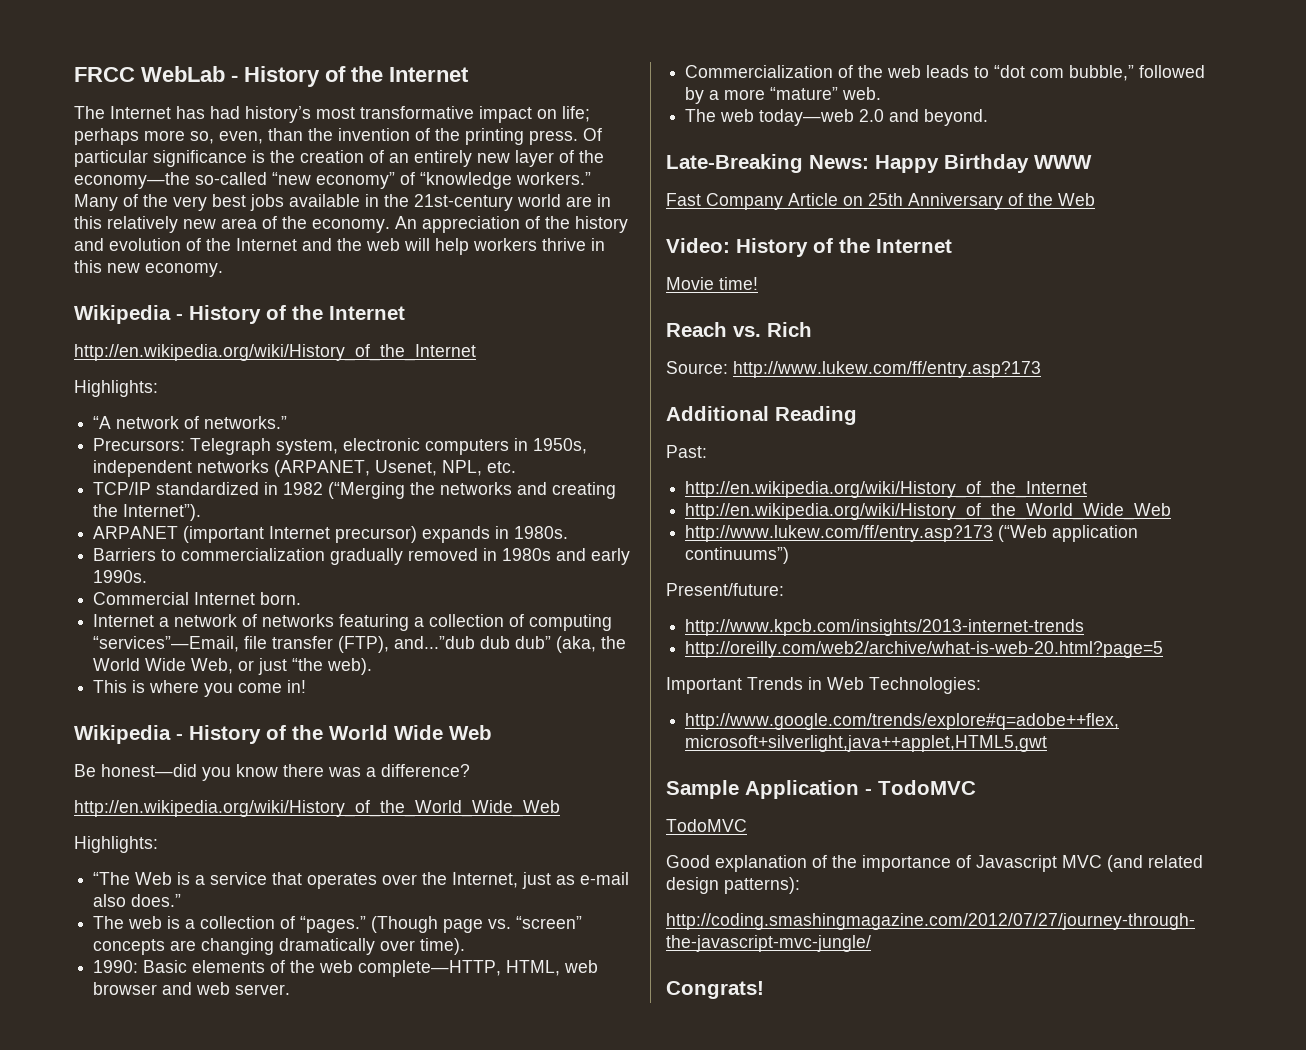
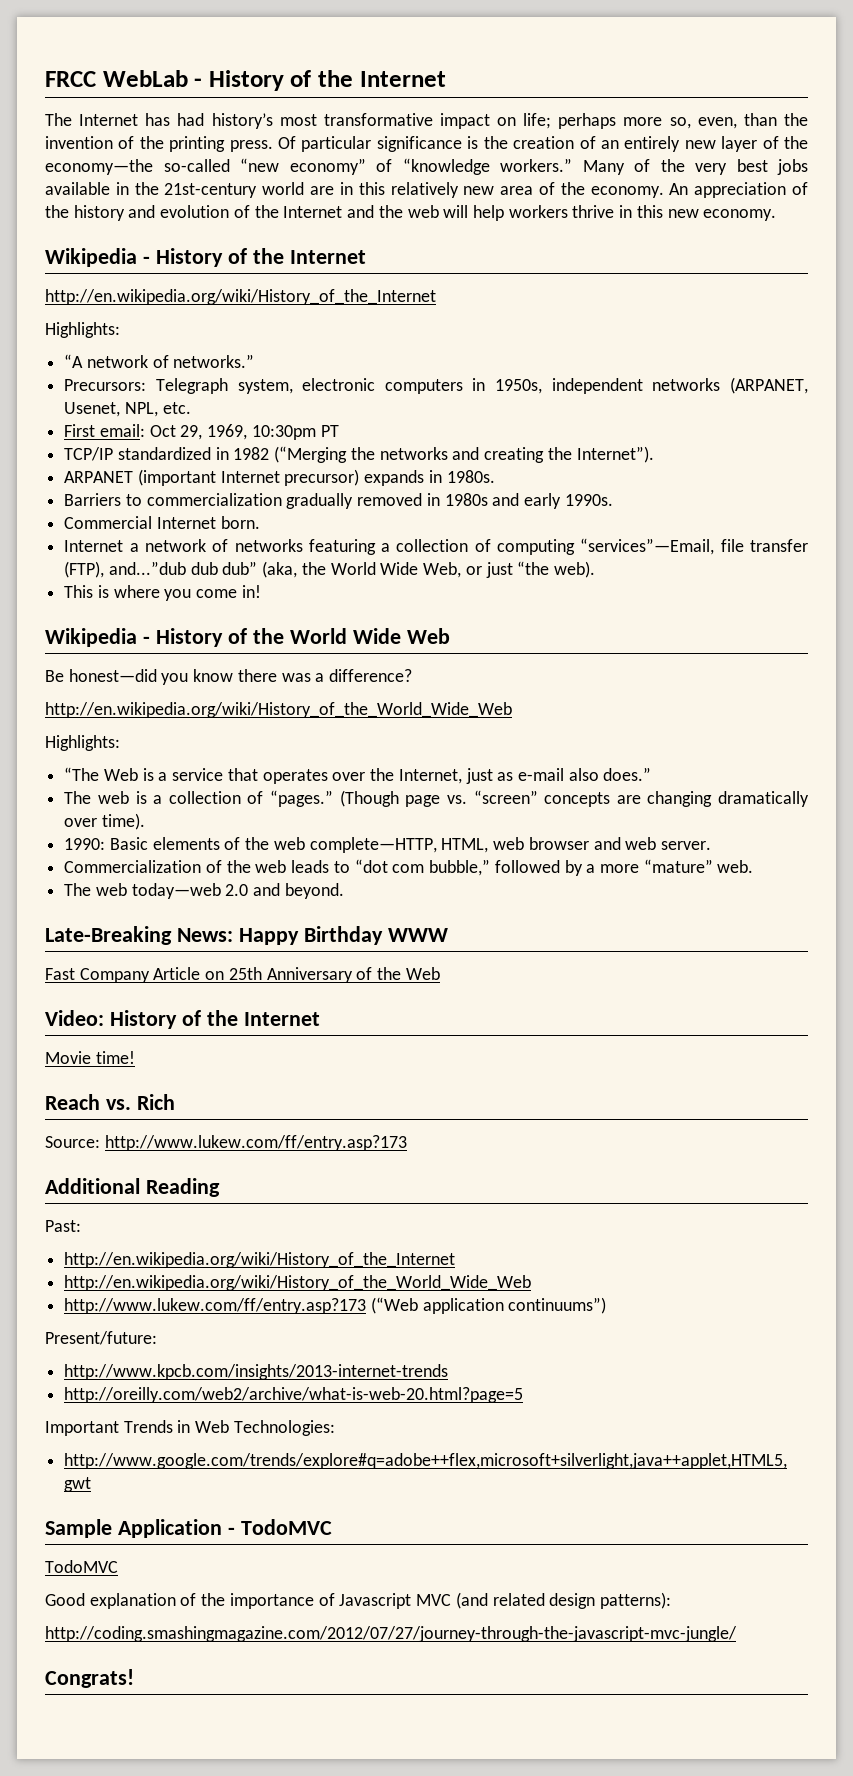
+ First email: Oct 29, 1969, 10:30pm PT

